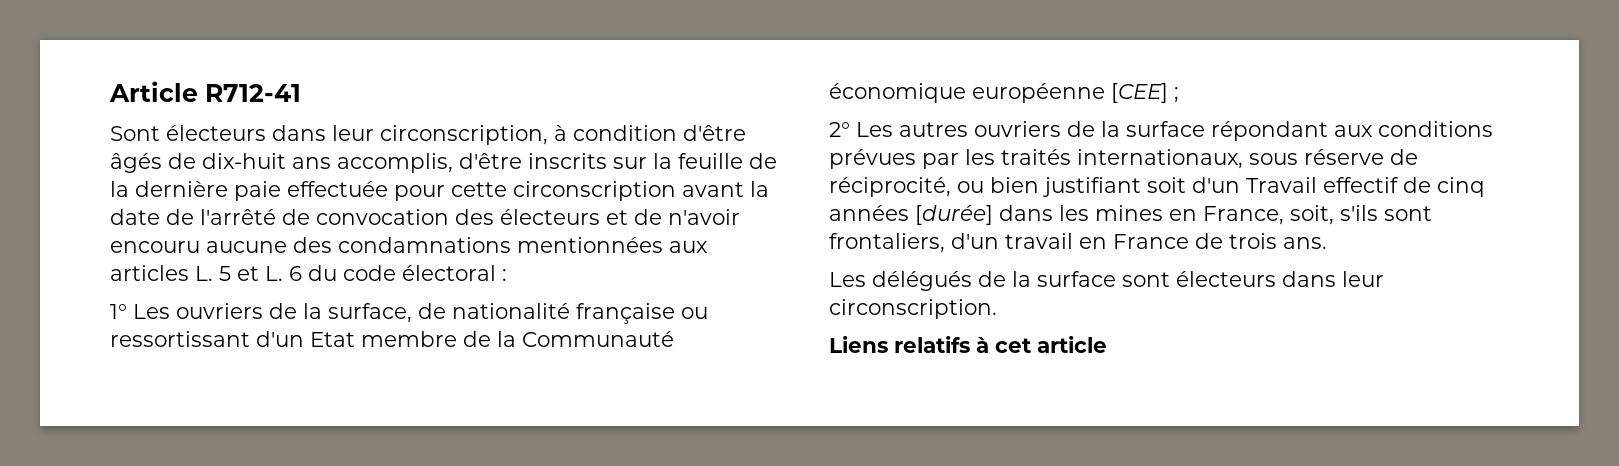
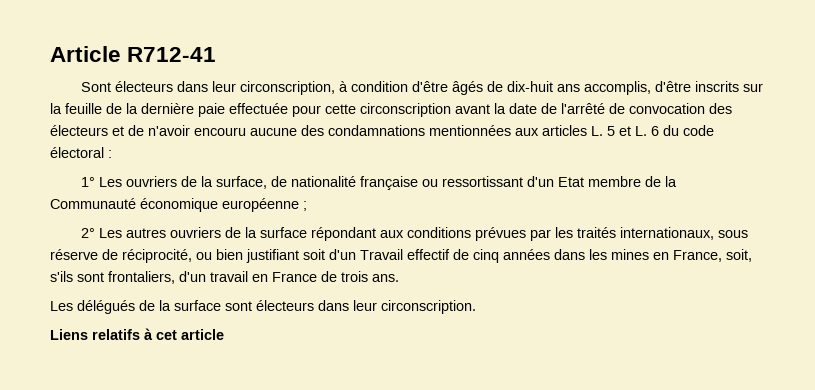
- 1° Les ouvriers de la surface, de nationalité française ou ressortissant d'un Etat membre de la Communauté économique européenne [CEE] ;
+ 1° Les ouvriers de la surface, de nationalité française ou ressortissant d'un Etat membre de la Communauté économique européenne ;
- 2° Les autres ouvriers de la surface répondant aux conditions prévues par les traités internationaux, sous réserve de réciprocité, ou bien justifiant soit d'un Travail effectif de cinq années [durée] dans les mines en France, soit, s'ils sont frontaliers, d'un travail en France de trois ans.
+ 2° Les autres ouvriers de la surface répondant aux conditions prévues par les traités internationaux, sous réserve de réciprocité, ou bien justifiant soit d'un Travail effectif de cinq années dans les mines en France, soit, s'ils sont frontaliers, d'un travail en France de trois ans.

